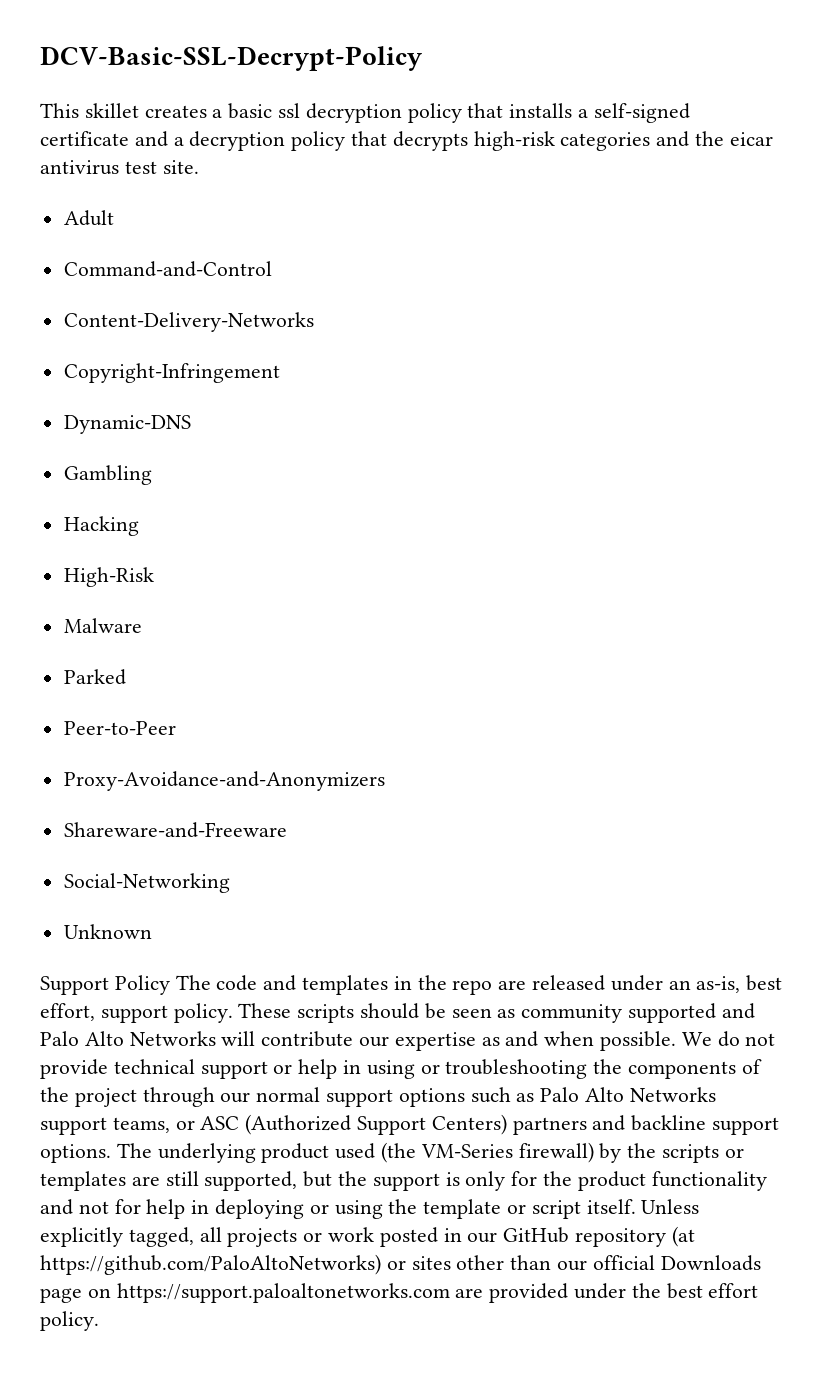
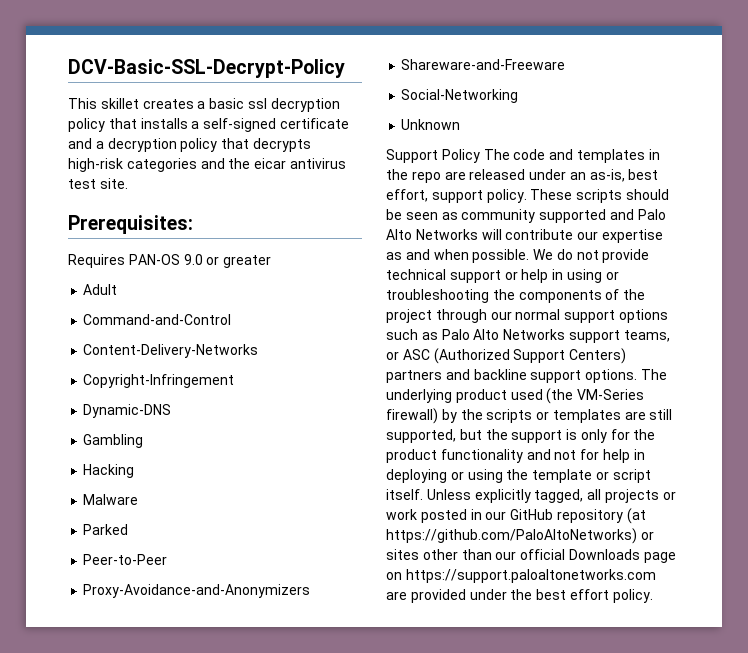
+ Prerequisites:
+ Requires PAN-OS 9.0 or greater
- High-Risk

